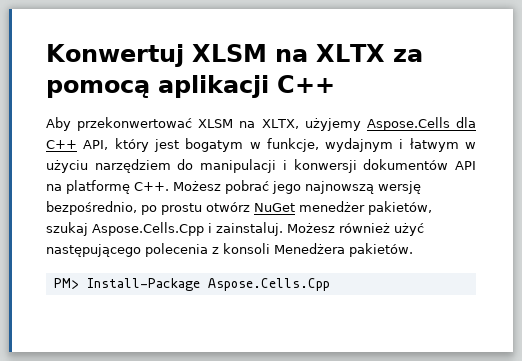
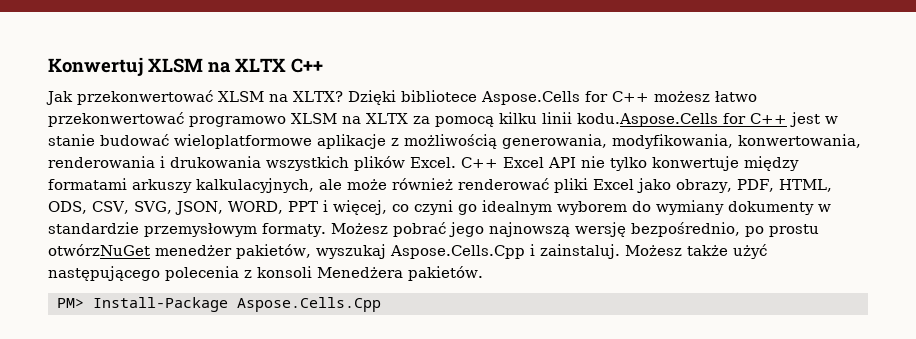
- Konwertuj XLSM na XLTX za pomocą aplikacji C++
- Aby przekonwertować XLSM na XLTX, użyjemy Aspose.Cells dla C++ API, który jest bogatym w funkcje, wydajnym i łatwym w użyciu narzędziem do manipulacji i konwersji dokumentów API na platformę C++. Możesz pobrać jego najnowszą wersję bezpośrednio, po prostu otwórz NuGet menedżer pakietów, szukaj Aspose.Cells.Cpp i zainstaluj.
+ Konwertuj XLSM na XLTX C++
+ Jak przekonwertować XLSM na XLTX? Dzięki bibliotece Aspose.Cells for C++ możesz łatwo przekonwertować programowo XLSM na XLTX za pomocą kilku linii kodu.Aspose.Cells for C++ jest w stanie budować wieloplatformowe aplikacje z możliwością generowania, modyfikowania, konwertowania, renderowania i drukowania wszystkich plików Excel. C++ Excel API nie tylko konwertuje między formatami arkuszy kalkulacyjnych, ale może również renderować pliki Excel jako obrazy, PDF, HTML, ODS, CSV, SVG, JSON, WORD, PPT i więcej, co czyni go idealnym wyborem do wymiany dokumenty w standardzie przemysłowym formaty. Możesz pobrać jego najnowszą wersję bezpośrednio, po prostu otwórzNuGet menedżer pakietów, wyszukaj Aspose.Cells.Cpp i zainstaluj.
- Możesz również użyć następującego polecenia z konsoli Menedżera pakietów.
+ Możesz także użyć następującego polecenia z konsoli Menedżera pakietów.

